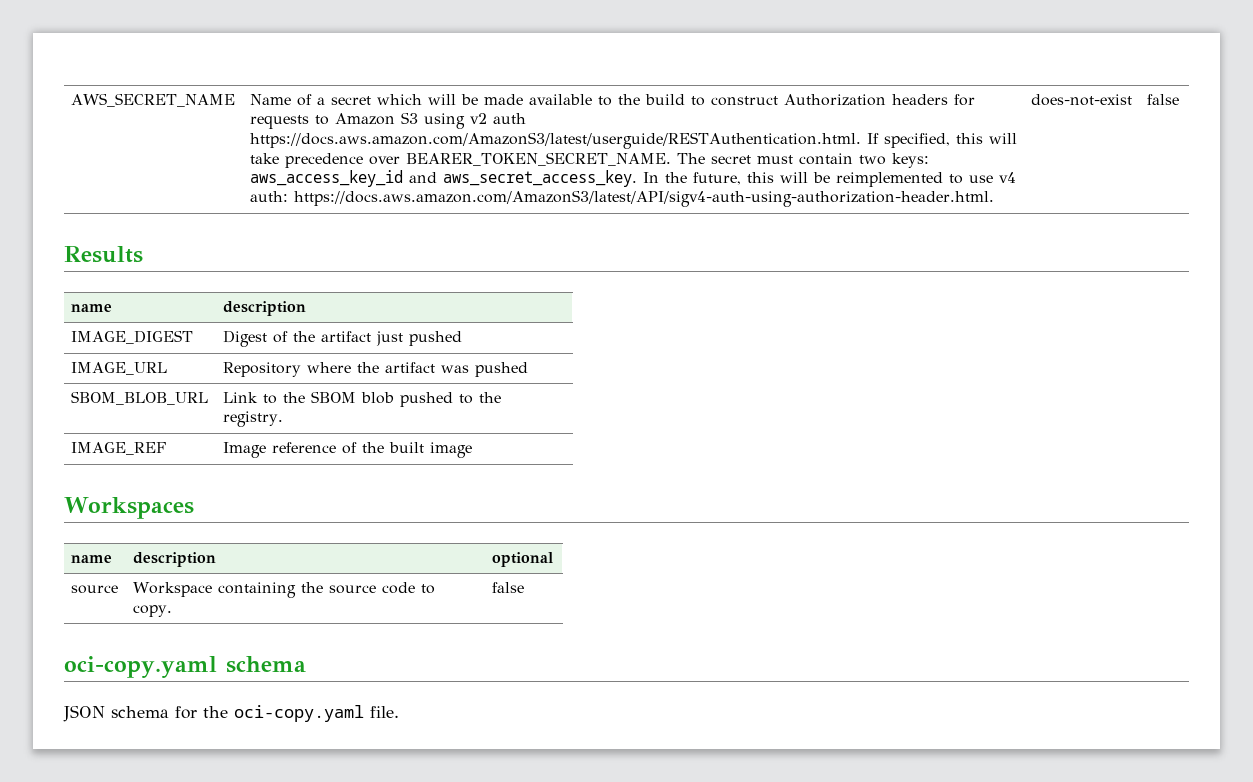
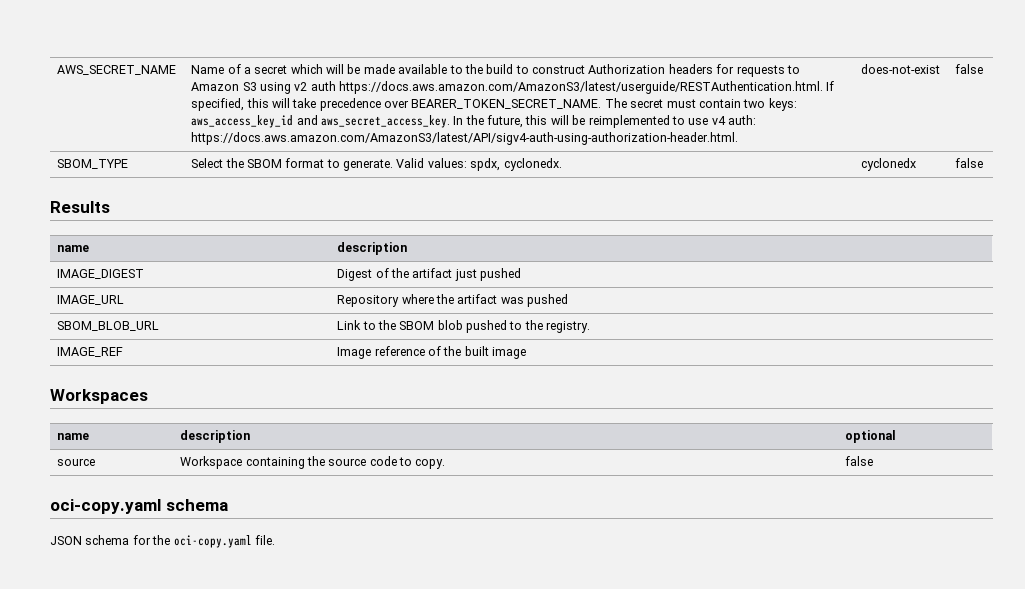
+ SBOM_TYPE | Select the SBOM format to generate. Valid values: spdx, cyclonedx. | cyclonedx | false

